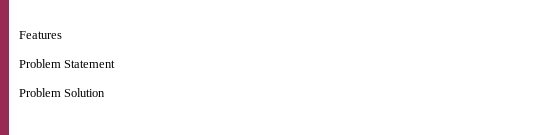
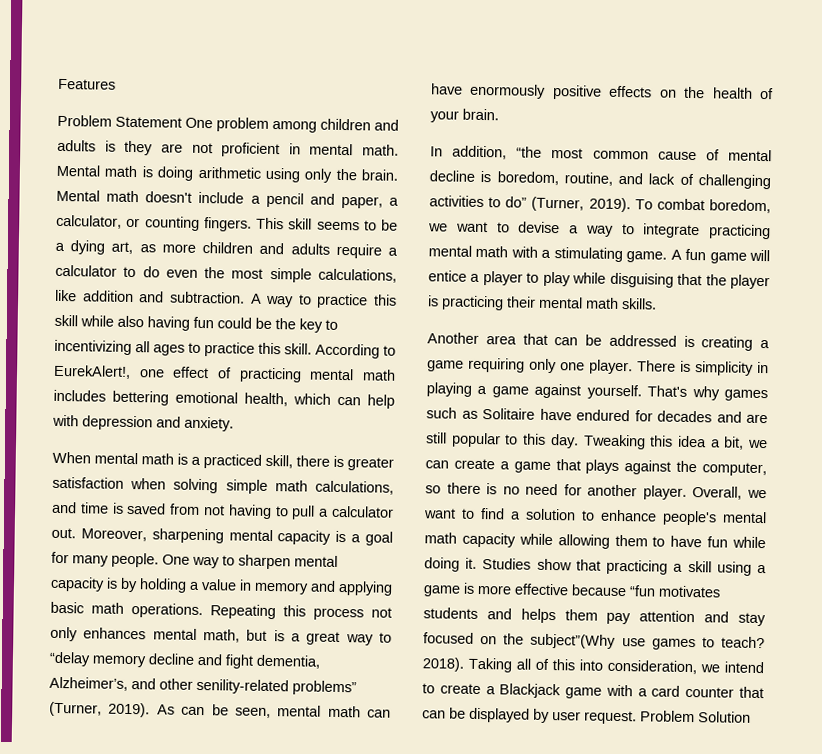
- Problem Statement
- Problem Solution
+ Problem Statement One problem among children and adults is they are not proficient in mental math. Mental math is doing arithmetic using only the brain. Mental math doesn't include a pencil and paper, a calculator, or counting fingers. This skill seems to be a dying art, as more children and adults require a calculator to do even the most simple calculations, like addition and subtraction. A way to practice this skill while also having fun could be the key to incentivizing all ages to practice this skill. According to EurekAlert!, one effect of practicing mental math includes bettering emotional health, which can help with depression and anxiety.
+ When mental math is a practiced skill, there is greater satisfaction when solving simple math calculations, and time is saved from not having to pull a calculator out. Moreover, sharpening mental capacity is a goal for many people. One way to sharpen mental capacity is by holding a value in memory and applying basic math operations. Repeating this process not only enhances mental math, but is a great way to “delay memory decline and fight dementia, Alzheimer’s, and other senility-related problems” (Turner, 2019). As can be seen, mental math can have enormously positive effects on the health of your brain.
+ In addition, “the most common cause of mental decline is boredom, routine, and lack of challenging activities to do” (Turner, 2019). To combat boredom, we want to devise a way to integrate practicing mental math with a stimulating game. A fun game will entice a player to play while disguising that the player is practicing their mental math skills.
+ Another area that can be addressed is creating a game requiring only one player. There is simplicity in playing a game against yourself. That's why games such as Solitaire have endured for decades and are still popular to this day. Tweaking this idea a bit, we can create a game that plays against the computer, so there is no need for another player. Overall, we want to find a solution to enhance people's mental math capacity while allowing them to have fun while doing it. Studies show that practicing a skill using a game is more effective because “fun motivates students and helps them pay attention and stay focused on the subject”(Why use games to teach? 2018). Taking all of this into consideration, we intend to create a Blackjack game with a card counter that can be displayed by user request. Problem Solution

